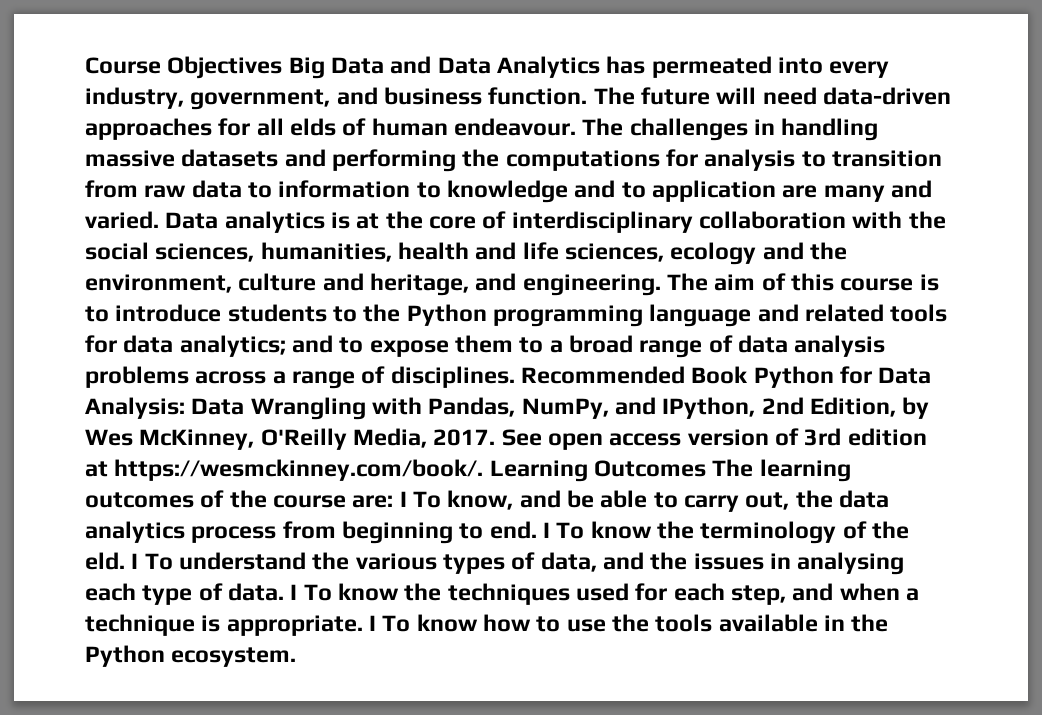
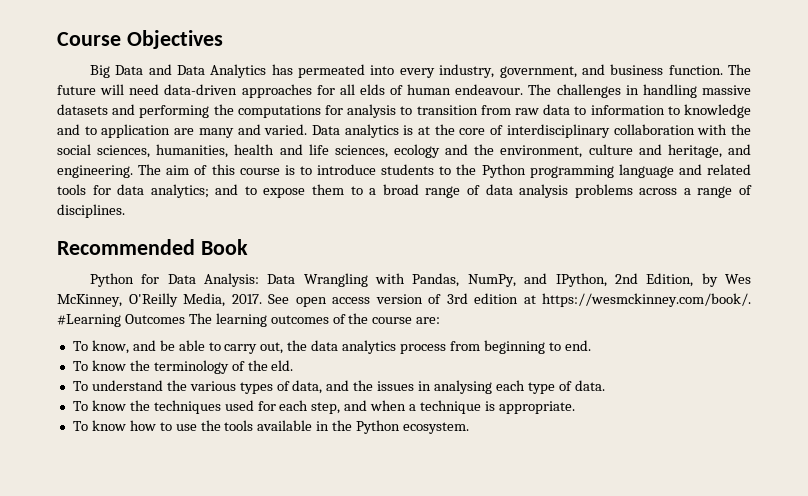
- Course Objectives Big Data and Data Analytics has permeated into every industry, government, and business function.
+ Course Objectives
+ Big Data and Data Analytics has permeated into every industry, government, and business function.
- The aim of this course is to introduce students to the Python programming language and related tools for data analytics; and to expose them to a broad range of data analysis problems across a range of disciplines. Recommended Book Python for Data Analysis: Data Wrangling with Pandas, NumPy, and IPython, 2nd Edition, by Wes McKinney, O'Reilly Media, 2017.
+ The aim of this course is to introduce students to the Python programming language and related tools for data analytics; and to expose them to a broad range of data analysis problems across a range of disciplines.
+ Recommended Book
+ Python for Data Analysis: Data Wrangling with Pandas, NumPy, and IPython, 2nd Edition, by Wes McKinney, O'Reilly Media, 2017.
- See open access version of 3rd edition at https://wesmckinney.com/book/. Learning Outcomes The learning outcomes of the course are: I To know, and be able to carry out, the data analytics process from beginning to end. I To know the terminology of the eld. I To understand the various types of data, and the issues in analysing each type of data. I To know the techniques used for each step, and when a technique is appropriate. I To know how to use the tools available in the Python ecosystem.
+ See open access version of 3rd edition at https://wesmckinney.com/book/. #Learning Outcomes The learning outcomes of the course are:
+ To know, and be able to carry out, the data analytics process from beginning to end.
+ To know the terminology of the eld.
+ To understand the various types of data, and the issues in analysing each type of data.
+ To know the techniques used for each step, and when a technique is appropriate.
+ To know how to use the tools available in the Python ecosystem.

